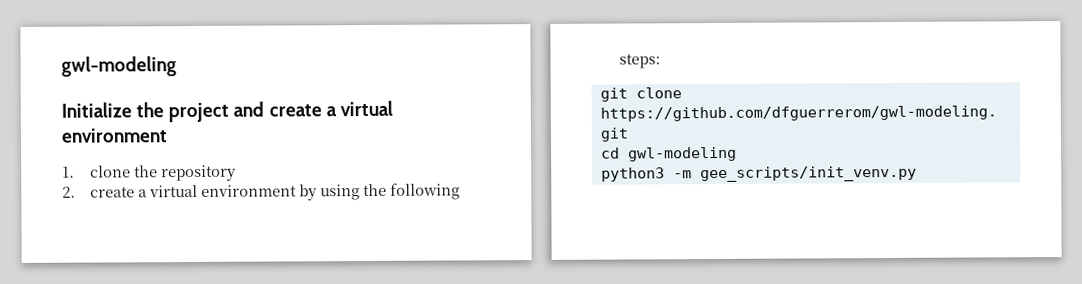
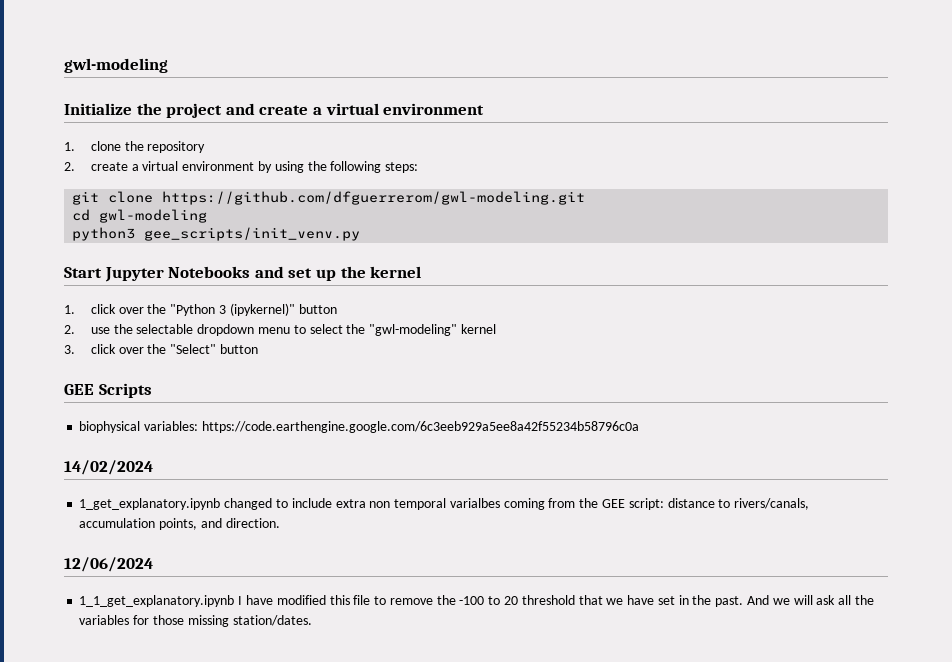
- python3 -m gee_scripts/init_venv.py
+ python3 gee_scripts/init_venv.py
+ Start Jupyter Notebooks and set up the kernel
+ 1. click over the "Python 3 (ipykernel)" button
+ 2. use the selectable dropdown menu to select the "gwl-modeling" kernel
+ 3. click over the "Select" button
+ GEE Scripts
+ biophysical variables: https://code.earthengine.google.com/6c3eeb929a5ee8a42f55234b58796c0a
+ 14/02/2024
+ 1_get_explanatory.ipynb changed to include extra non temporal varialbes coming from the GEE script: distance to rivers/canals, accumulation points, and direction.
+ 12/06/2024
+ 1_1_get_explanatory.ipynb I have modified this file to remove the -100 to 20 threshold that we have set in the past. And we will ask all the variables for those missing station/dates.

